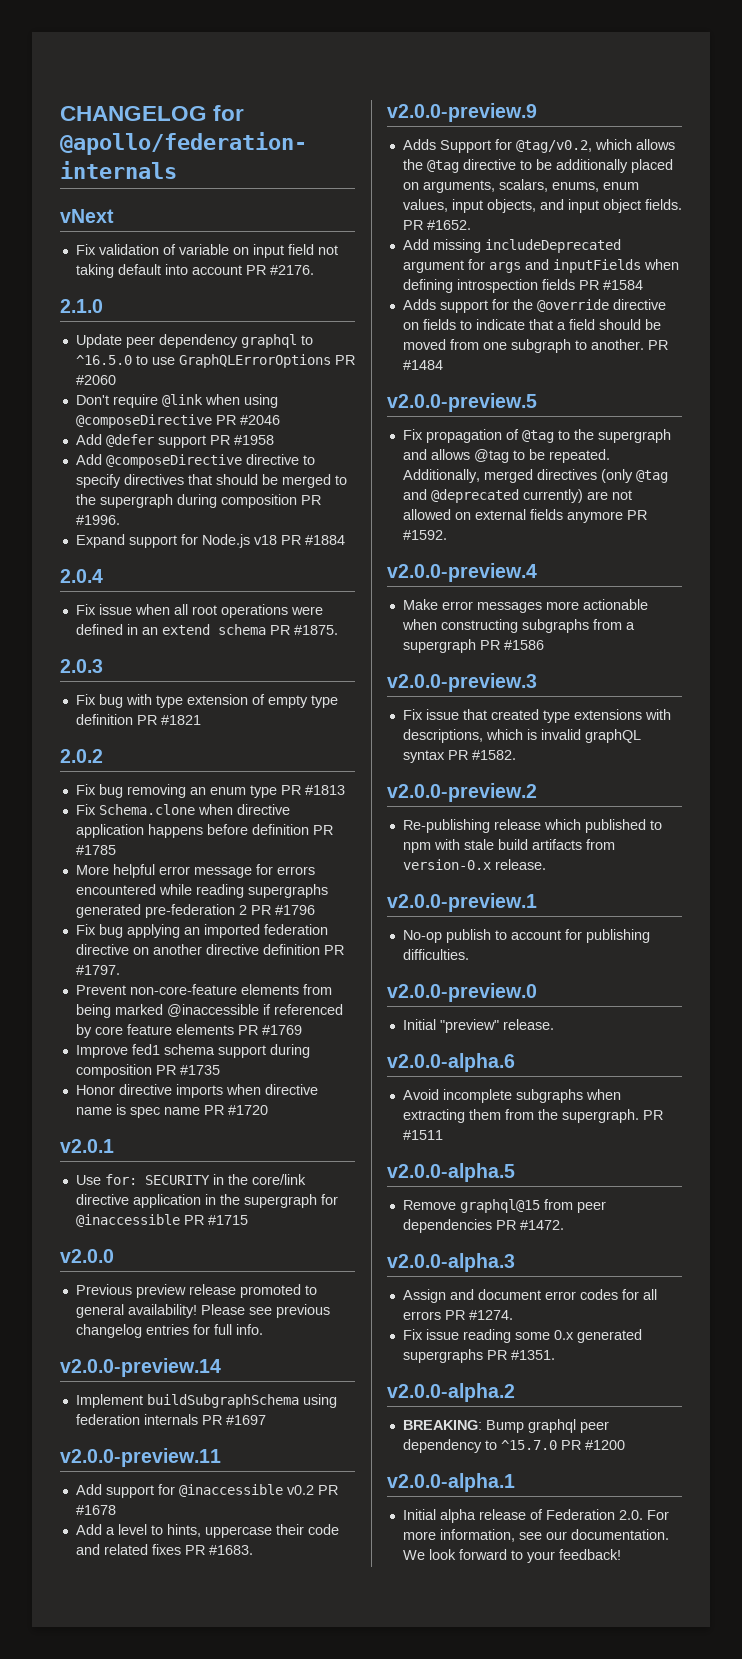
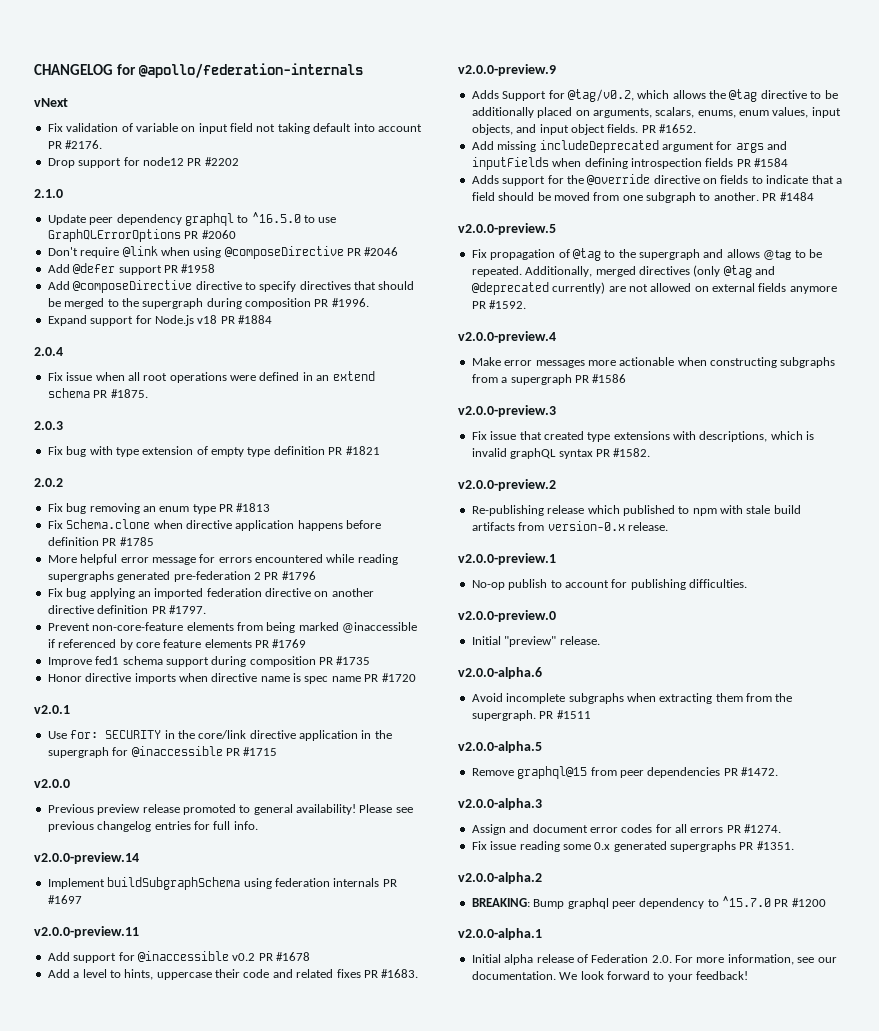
+ Drop support for node12 PR #2202

